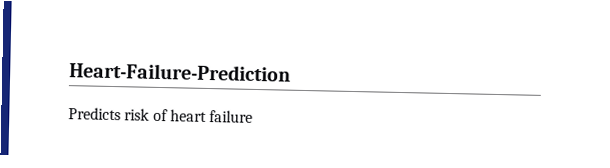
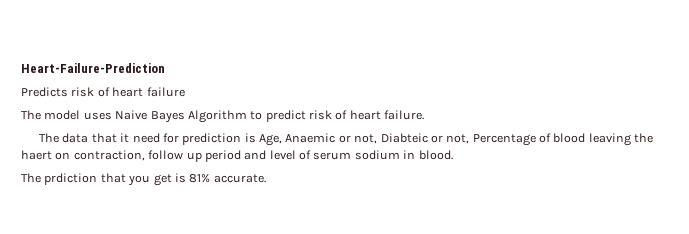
+ The model uses Naive Bayes Algorithm to predict risk of heart failure.
+ The data that it need for prediction is Age, Anaemic or not, Diabteic or not, Percentage of blood leaving the haert on contraction, follow up period and level of serum sodium in blood.
+ The prdiction that you get is 81% accurate.

